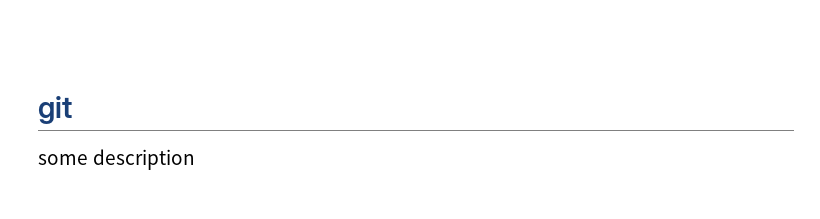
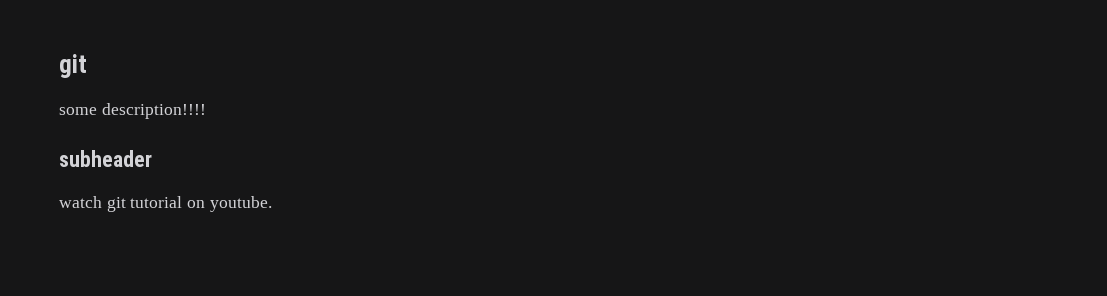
- some description
+ some description!!!!
+ subheader
+ watch git tutorial on youtube.

